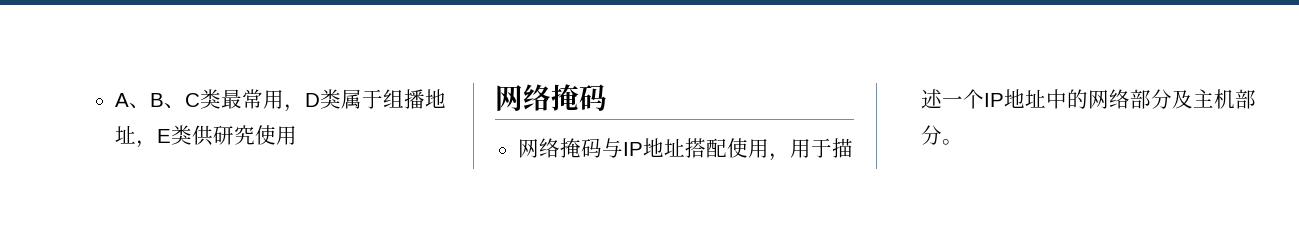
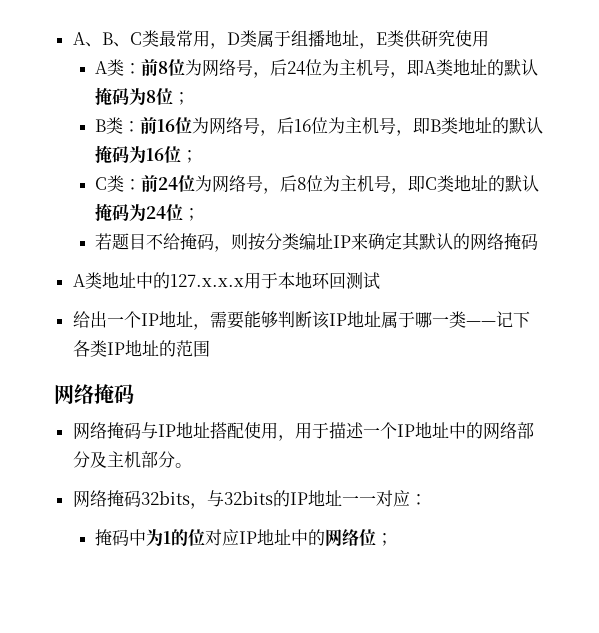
+ A类：前8位为网络号，后24位为主机号，即A类地址的默认掩码为8位；
+ B类：前16位为网络号，后16位为主机号，即B类地址的默认掩码为16位；
+ C类：前24位为网络号，后8位为主机号，即C类地址的默认掩码为24位；
+ 若题目不给掩码，则按分类编址IP来确定其默认的网络掩码
+ A类地址中的127.x.x.x用于本地环回测试
+ 给出一个IP地址，需要能够判断该IP地址属于哪一类——记下各类IP地址的范围
+ 网络掩码32bits，与32bits的IP地址一一对应：
+ 掩码中为1的位对应IP地址中的网络位；

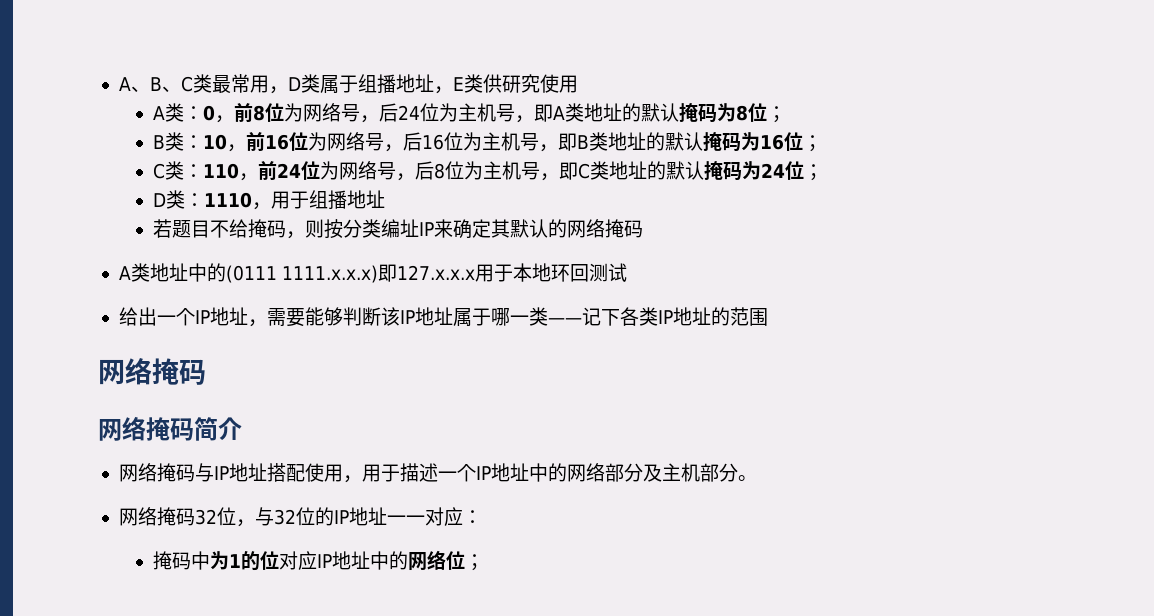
- A类：前8位为网络号，后24位为主机号，即A类地址的默认掩码为8位；
+ A类：0，前8位为网络号，后24位为主机号，即A类地址的默认掩码为8位；
- B类：前16位为网络号，后16位为主机号，即B类地址的默认掩码为16位；
+ B类：10，前16位为网络号，后16位为主机号，即B类地址的默认掩码为16位；
- C类：前24位为网络号，后8位为主机号，即C类地址的默认掩码为24位；
+ C类：110，前24位为网络号，后8位为主机号，即C类地址的默认掩码为24位；
+ D类：1110，用于组播地址
- A类地址中的127.x.x.x用于本地环回测试
+ A类地址中的(0111 1111.x.x.x)即127.x.x.x用于本地环回测试
+ 网络掩码简介
- 网络掩码32bits，与32bits的IP地址一一对应：
+ 网络掩码32位，与32位的IP地址一一对应：

